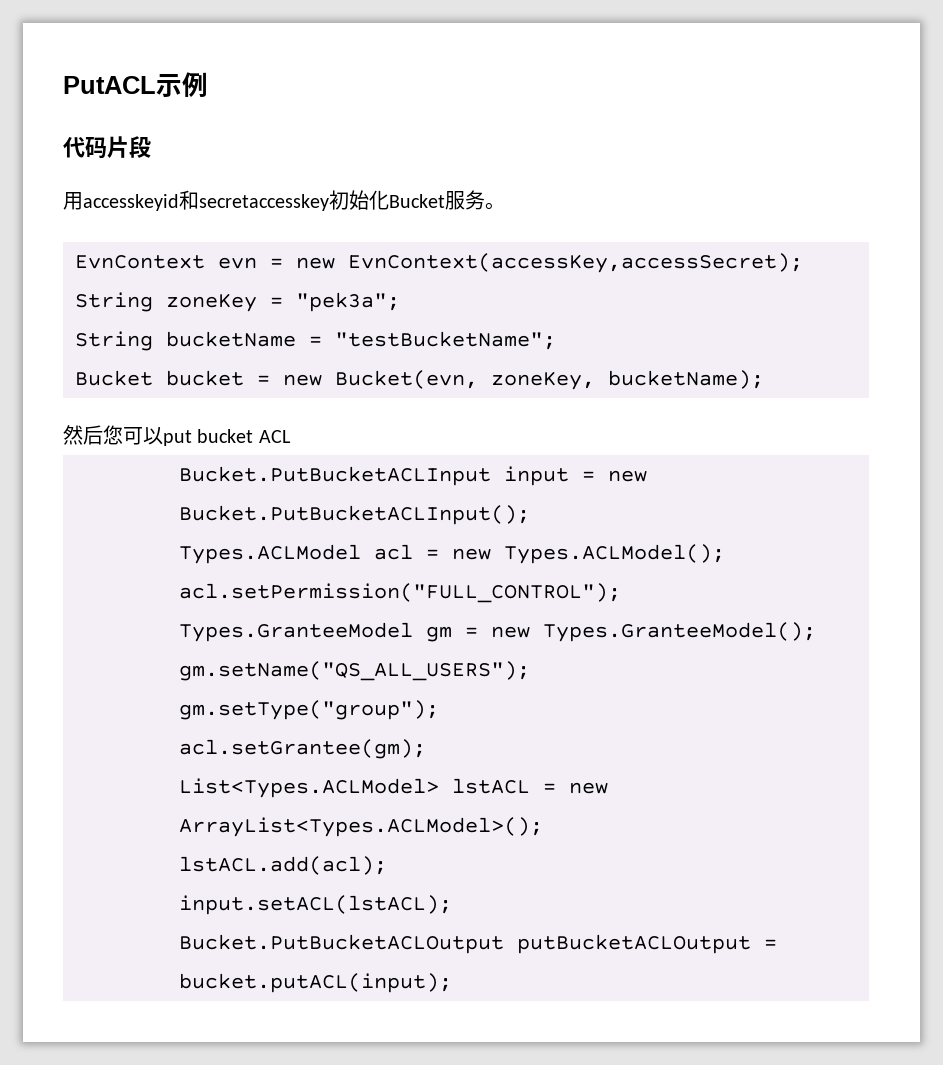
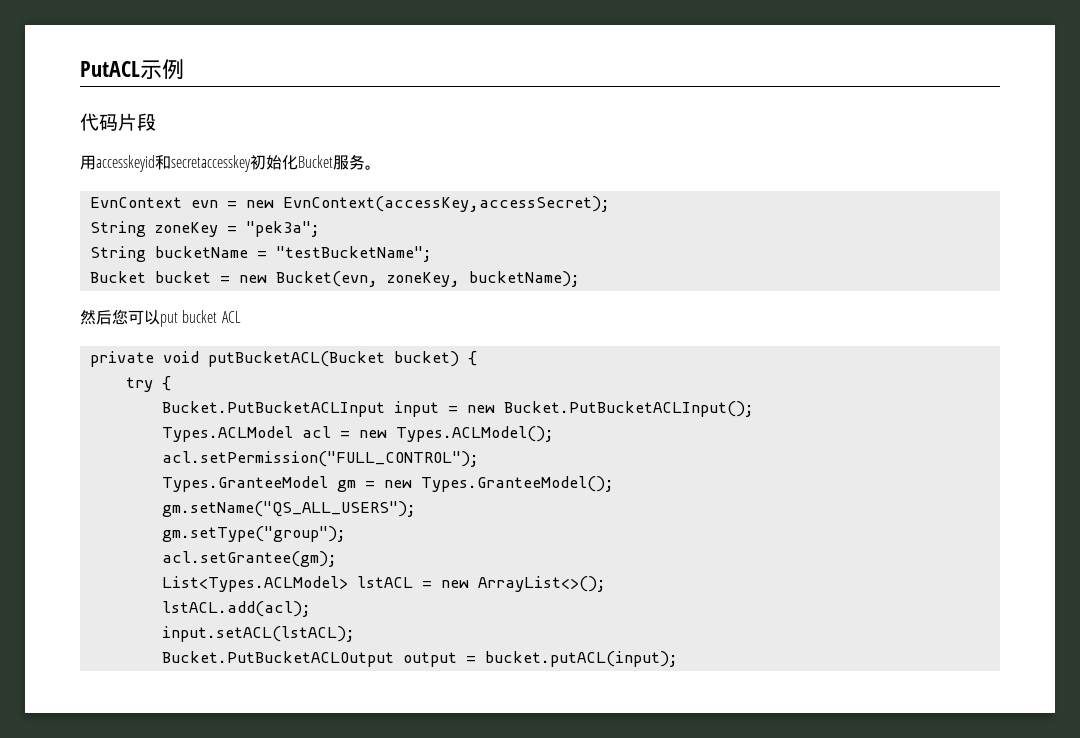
+ private void putBucketACL(Bucket bucket) {
+ try {
- List<Types.ACLModel> lstACL = new ArrayList<Types.ACLModel>();
+ List<Types.ACLModel> lstACL = new ArrayList<>();
- Bucket.PutBucketACLOutput putBucketACLOutput = bucket.putACL(input);
+ Bucket.PutBucketACLOutput output = bucket.putACL(input);

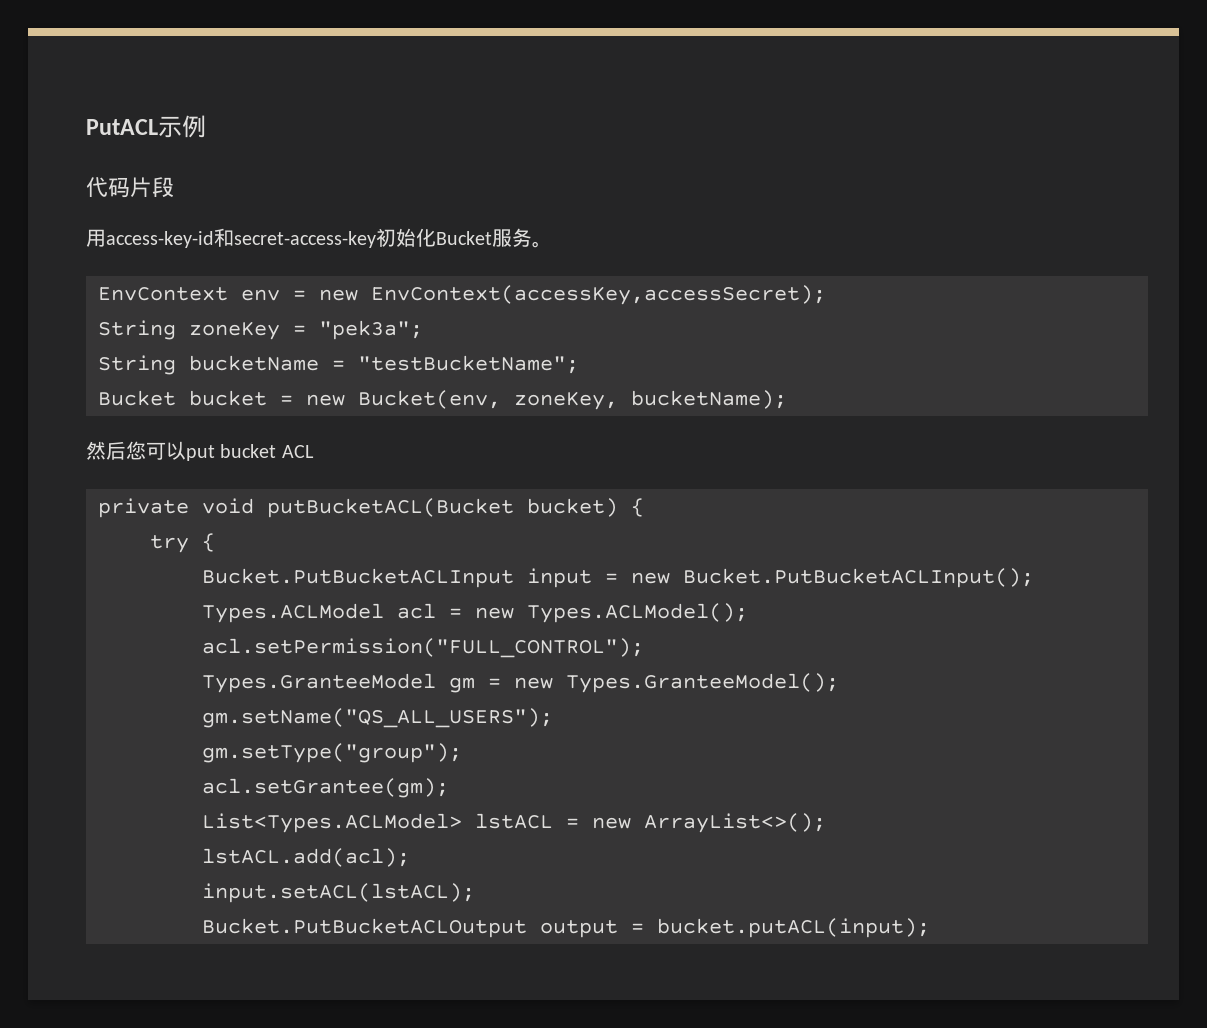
- 用accesskeyid和secretaccesskey初始化Bucket服务。
+ 用access-key-id和secret-access-key初始化Bucket服务。
- EvnContext evn = new EvnContext(accessKey,accessSecret);
+ EnvContext env = new EnvContext(accessKey,accessSecret);
- Bucket bucket = new Bucket(evn, zoneKey, bucketName);
+ Bucket bucket = new Bucket(env, zoneKey, bucketName);

